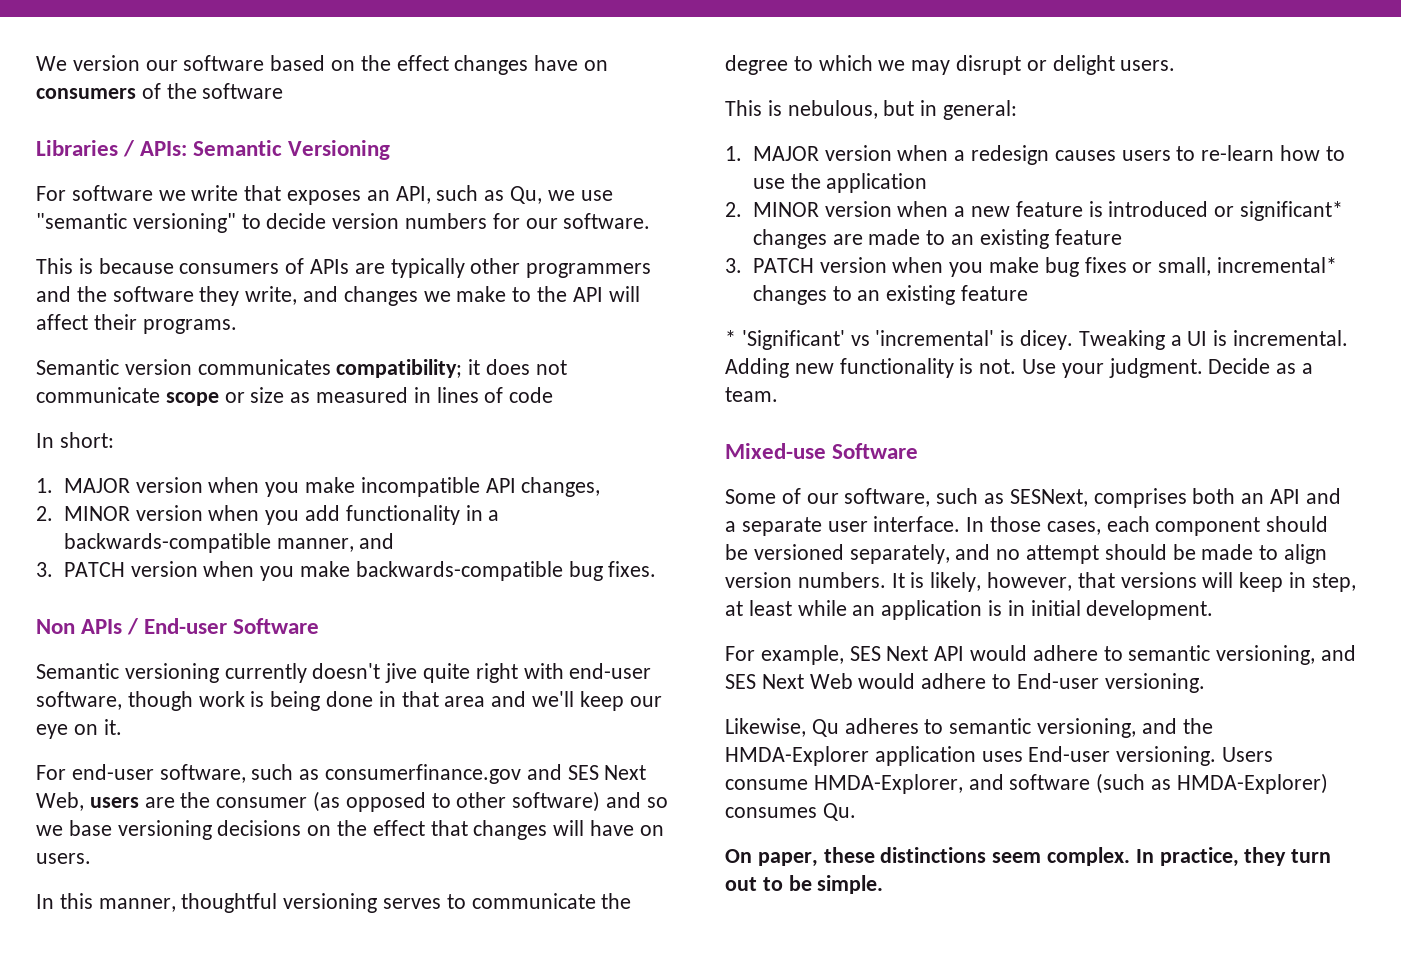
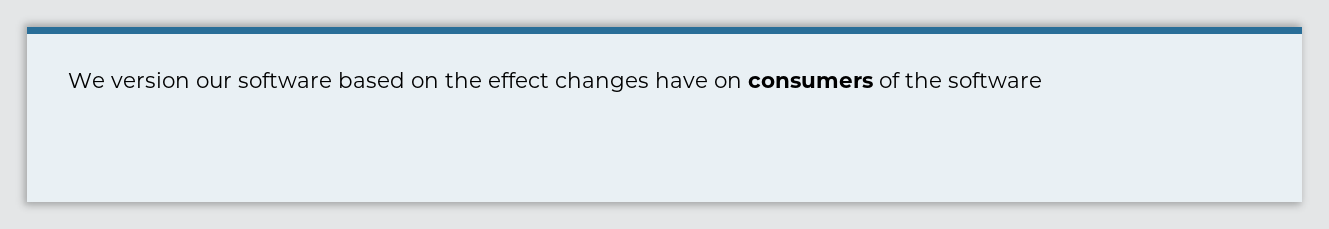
- Libraries / APIs: Semantic Versioning
- For software we write that exposes an API, such as Qu, we use "semantic versioning" to decide version numbers for our software.
- This is because consumers of APIs are typically other programmers and the software they write, and changes we make to the API will affect their programs.
- Semantic version communicates compatibility; it does not communicate scope or size as measured in lines of code
- In short:
- 1. MAJOR version when you make incompatible API changes,
- 2. MINOR version when you add functionality in a backwards-compatible manner, and
- 3. PATCH version when you make backwards-compatible bug fixes.
- Non APIs / End-user Software
- Semantic versioning currently doesn't jive quite right with end-user software, though work is being done in that area and we'll keep our eye on it.
- For end-user software, such as consumerfinance.gov and SES Next Web, users are the consumer (as opposed to other software) and so we base versioning decisions on the effect that changes will have on users.
- In this manner, thoughtful versioning serves to communicate the degree to which we may disrupt or delight users.
- This is nebulous, but in general:
- 1. MAJOR version when a redesign causes users to re-learn how to use the application
- 2. MINOR version when a new feature is introduced or significant* changes are made to an existing feature
- 3. PATCH version when you make bug fixes or small, incremental* changes to an existing feature
- * 'Significant' vs 'incremental' is dicey. Tweaking a UI is incremental. Adding new functionality is not. Use your judgment. Decide as a team.
- Mixed-use Software
- Some of our software, such as SESNext, comprises both an API and a separate user interface. In those cases, each component should be versioned separately, and no attempt should be made to align version numbers. It is likely, however, that versions will keep in step, at least while an application is in initial development.
- For example, SES Next API would adhere to semantic versioning, and SES Next Web would adhere to End-user versioning.
- Likewise, Qu adheres to semantic versioning, and the HMDA-Explorer application uses End-user versioning. Users consume HMDA-Explorer, and software (such as HMDA-Explorer) consumes Qu.
- On paper, these distinctions seem complex. In practice, they turn out to be simple.

